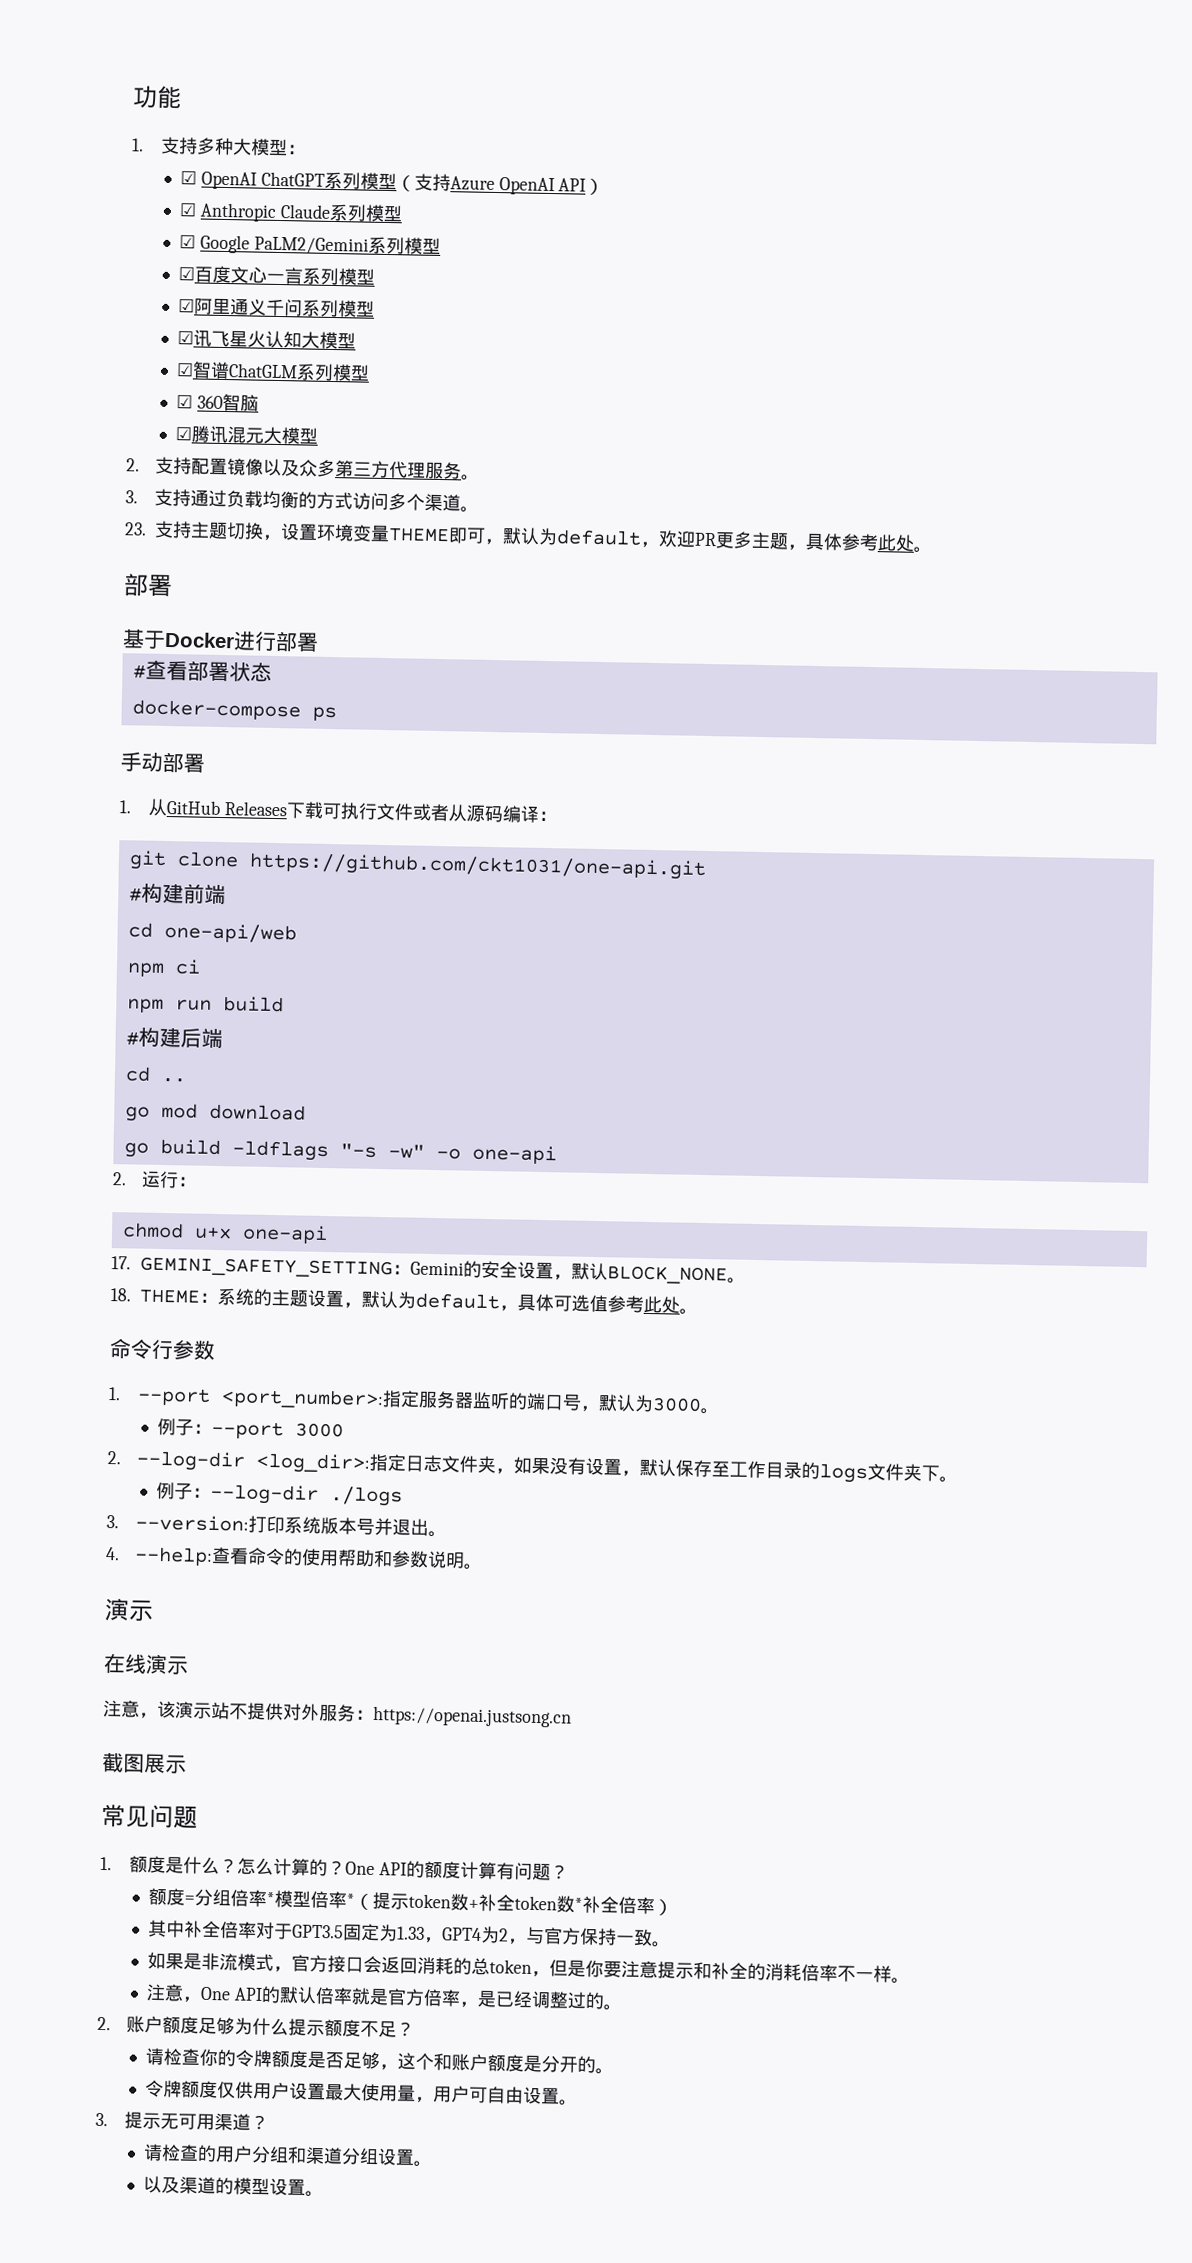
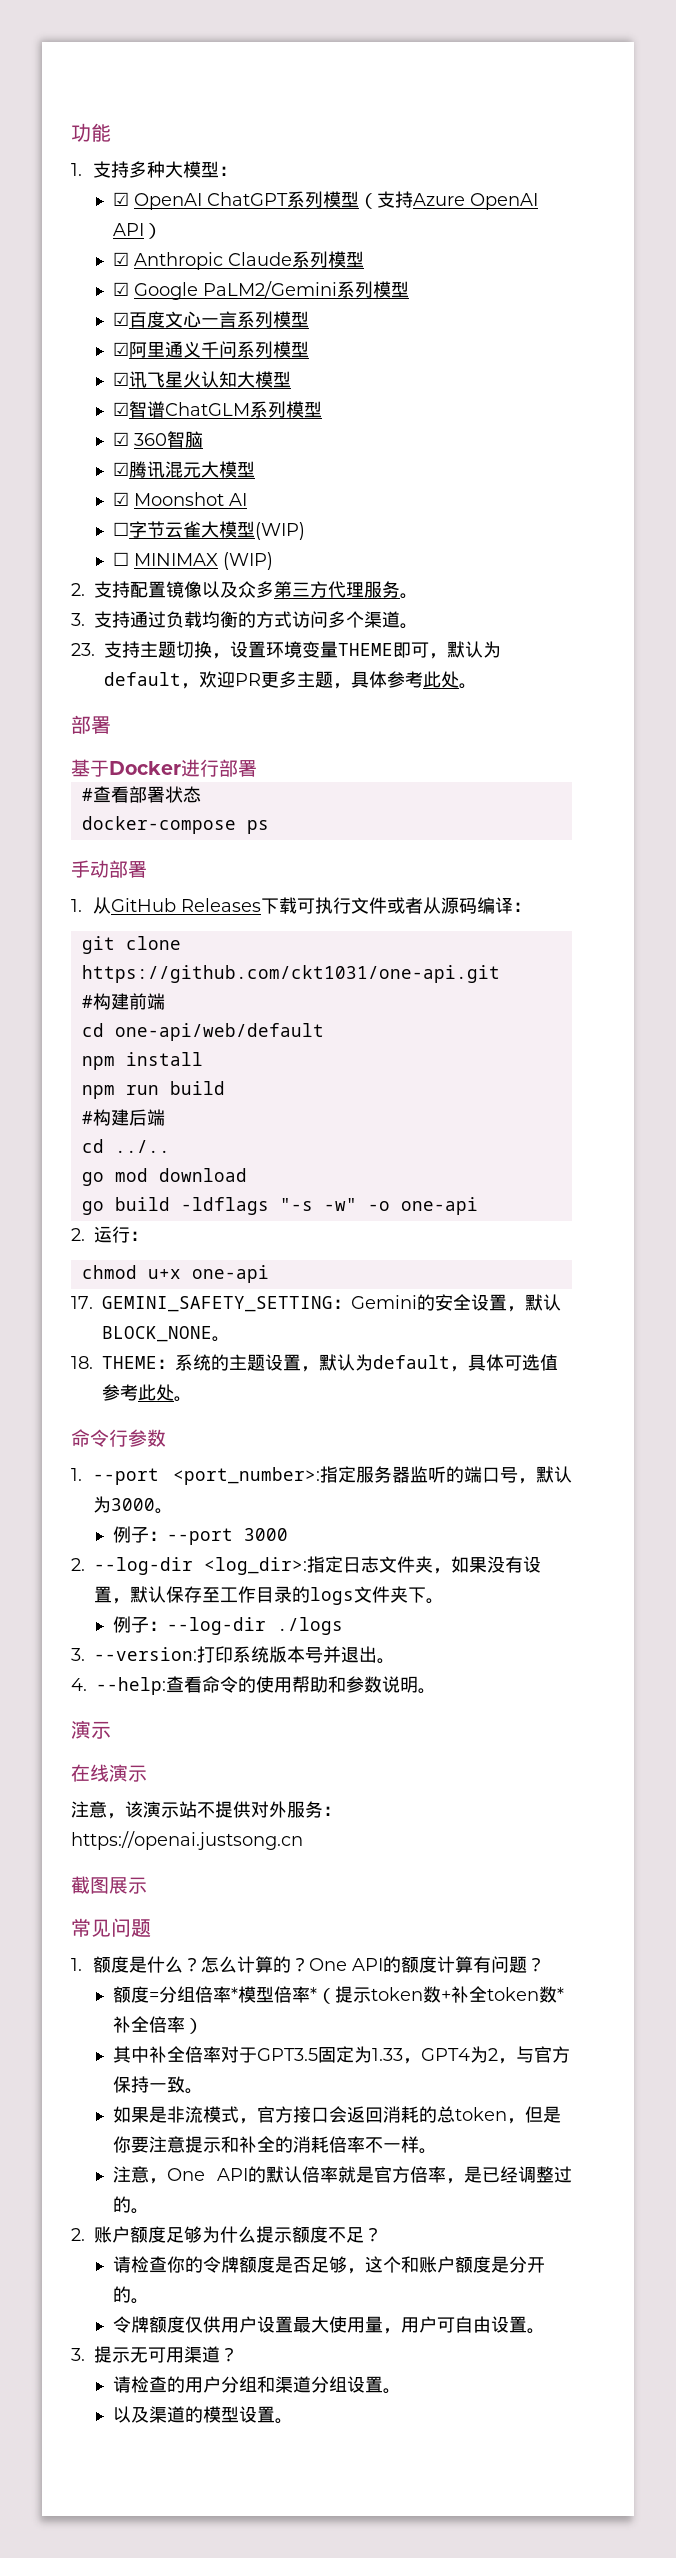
+ ☑ Moonshot AI
+ ☐字节云雀大模型(WIP)
+ ☐ MINIMAX (WIP)
- cd one-api/web
- npm ci
+ cd one-api/web/default
+ npm install
- cd ..
+ cd ../..

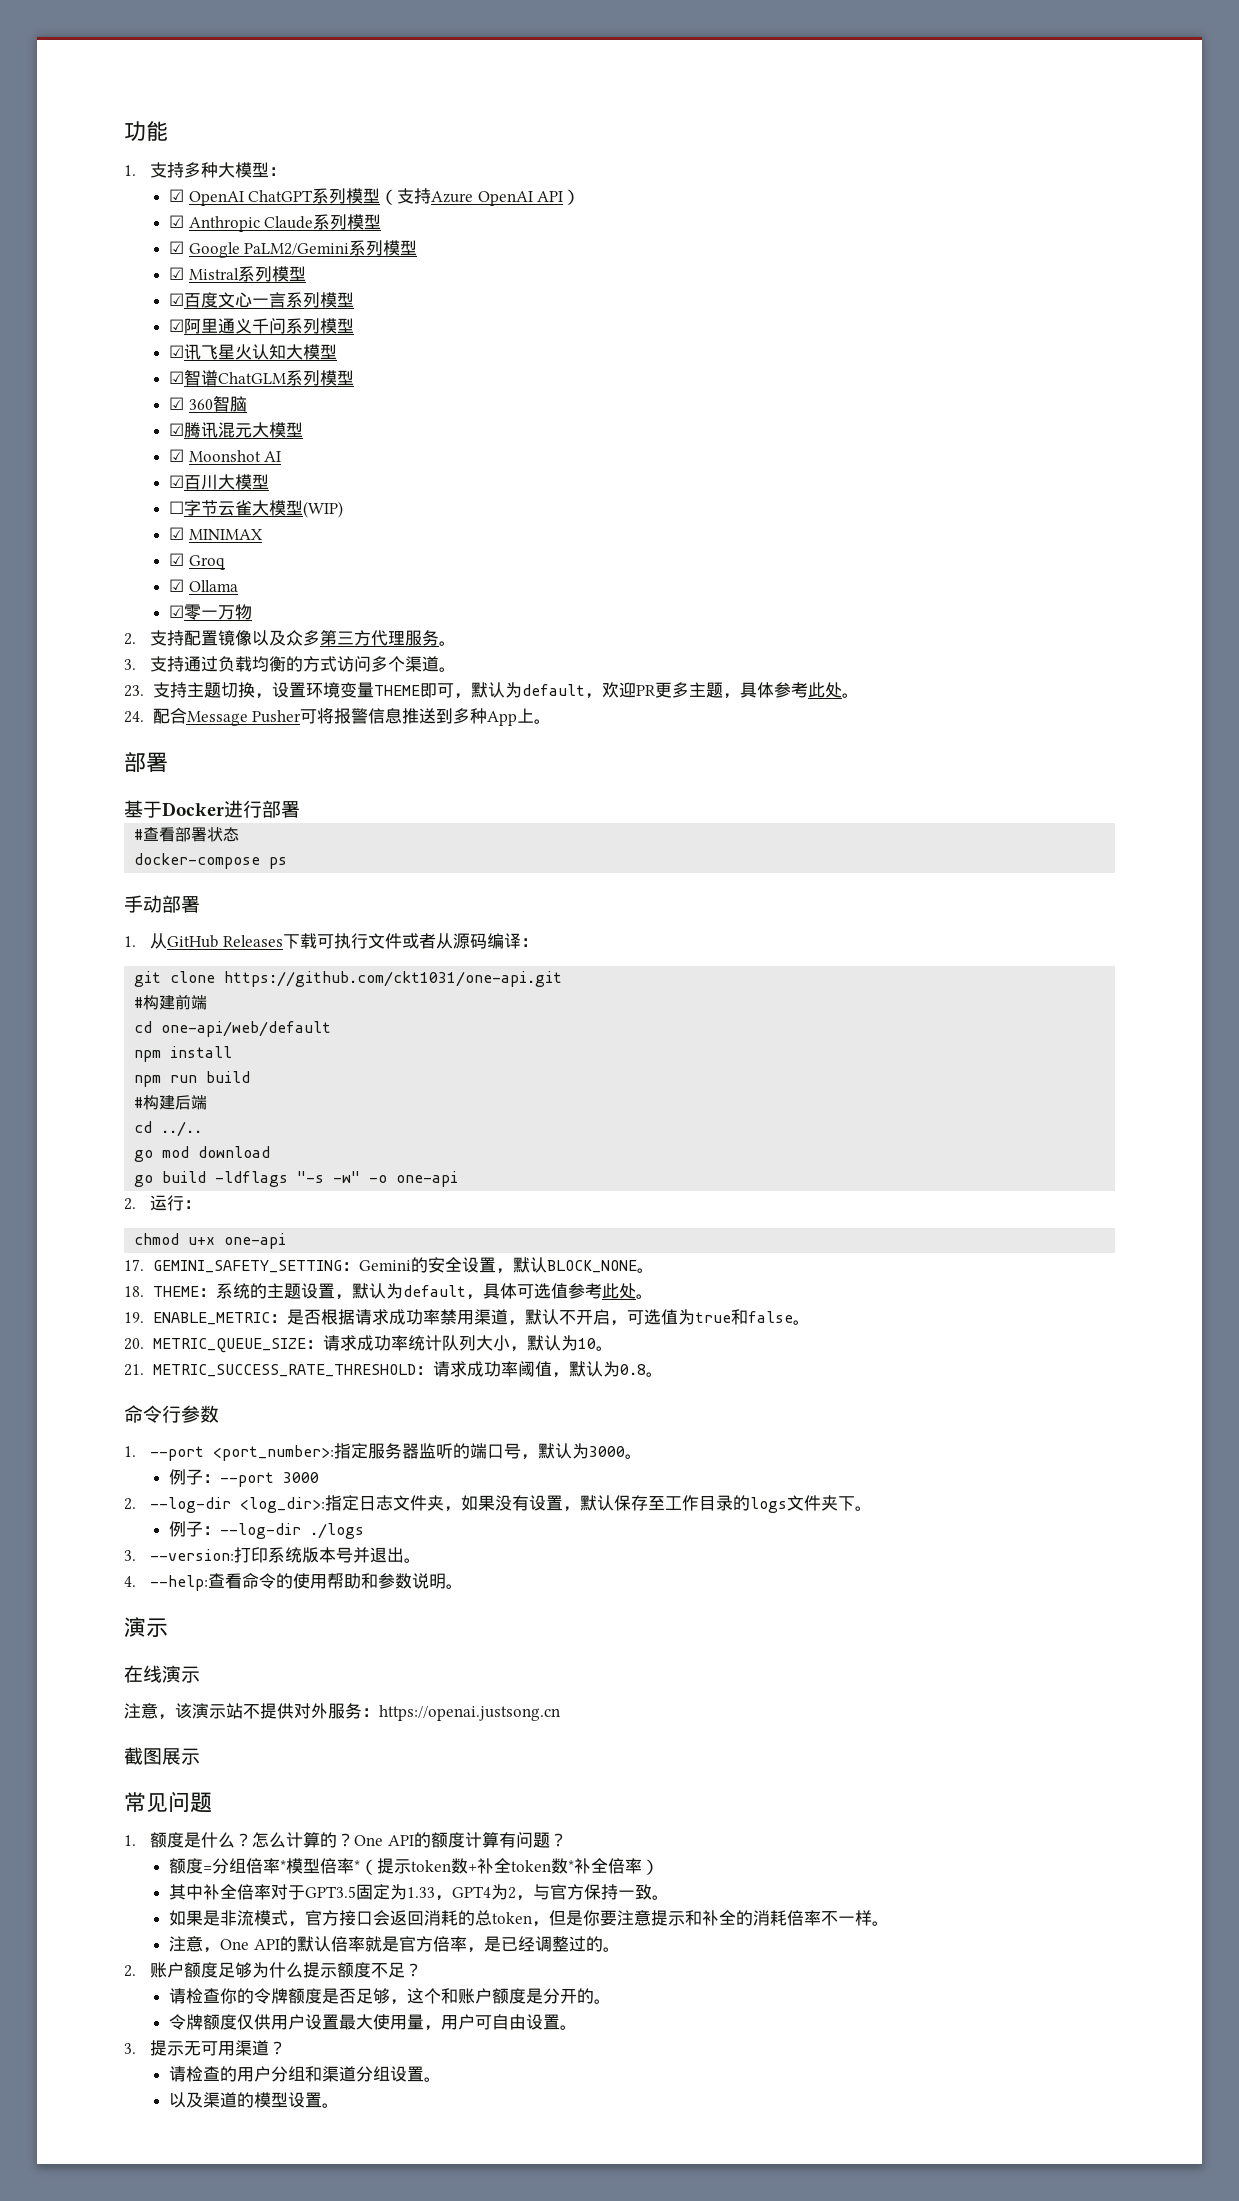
+ ☑ Mistral系列模型
+ ☑百川大模型
- ☐ MINIMAX (WIP)
+ ☑ MINIMAX
+ ☑ Groq
+ ☑ Ollama
+ ☑零一万物
+ 24.配合Message Pusher可将报警信息推送到多种App上。
+ 19. ENABLE_METRIC：是否根据请求成功率禁用渠道，默认不开启，可选值为true和false。
+ 20. METRIC_QUEUE_SIZE：请求成功率统计队列大小，默认为10。
+ 21. METRIC_SUCCESS_RATE_THRESHOLD：请求成功率阈值，默认为0.8。

